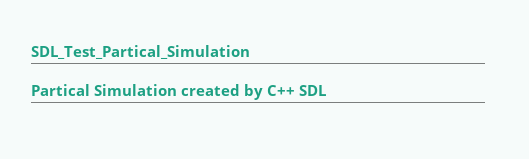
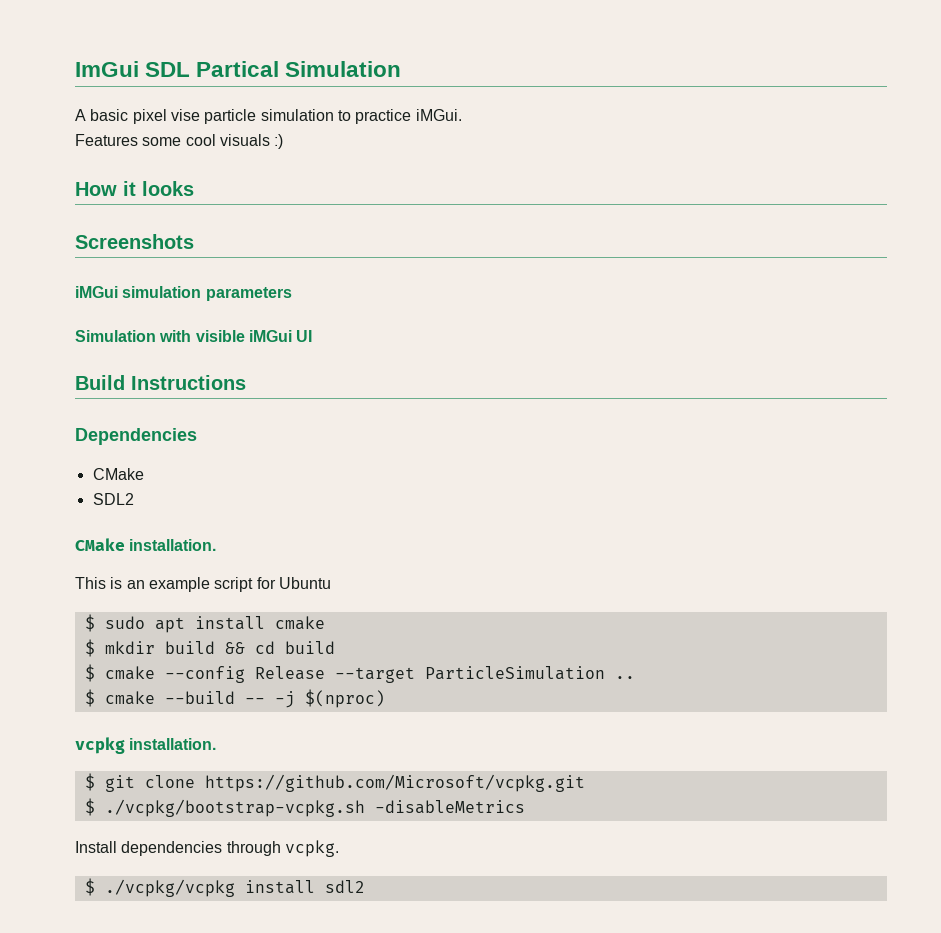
- SDL_Test_Partical_Simulation
- Partical Simulation created by C++ SDL
+ ImGui SDL Partical Simulation
+ A basic pixel vise particle simulation to practice iMGui.
+ Features some cool visuals :)
+ How it looks
+ Screenshots
+ iMGui simulation parameters
+ Simulation with visible iMGui UI
+ Build Instructions
+ Dependencies
+ CMake
+ SDL2
+ CMake installation.
+ This is an example script for Ubuntu
+ $ sudo apt install cmake
+ $ mkdir build && cd build
+ $ cmake --config Release --target ParticleSimulation ..
+ $ cmake --build -- -j $(nproc)
+ vcpkg installation.
+ $ git clone https://github.com/Microsoft/vcpkg.git
+ $ ./vcpkg/bootstrap-vcpkg.sh -disableMetrics
+ Install dependencies through vcpkg.
+ $ ./vcpkg/vcpkg install sdl2

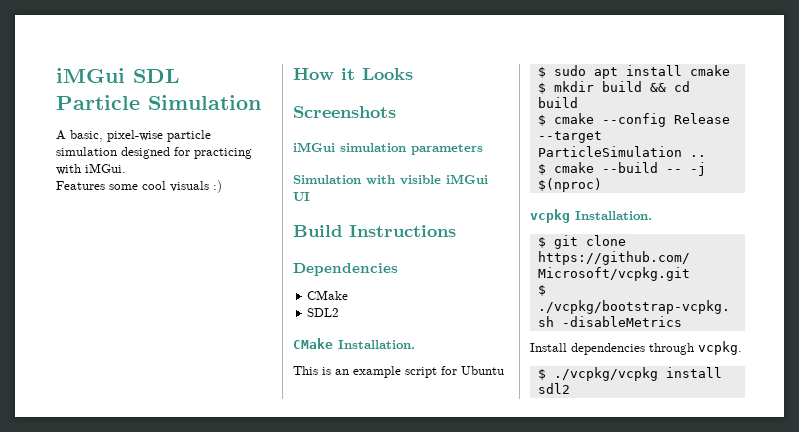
- ImGui SDL Partical Simulation
+ iMGui SDL Particle Simulation
- A basic pixel vise particle simulation to practice iMGui.
+ A basic, pixel-wise particle simulation designed for practicing with iMGui.
- How it looks
+ How it Looks
- CMake installation.
+ CMake Installation.
- vcpkg installation.
+ vcpkg Installation.

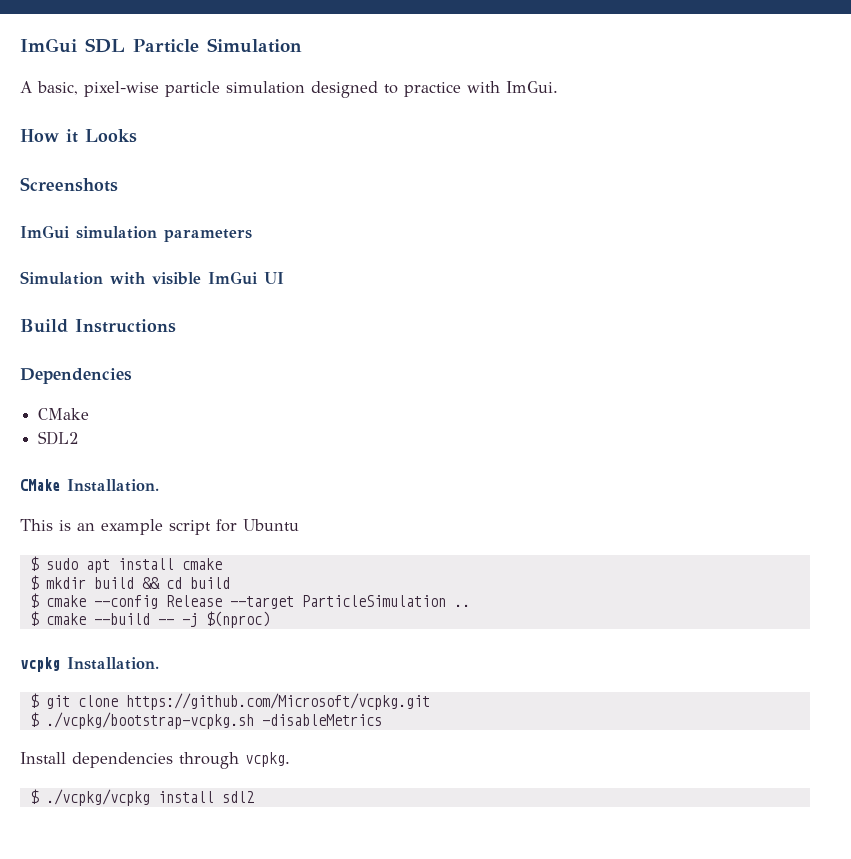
- iMGui SDL Particle Simulation
+ ImGui SDL Particle Simulation
- A basic, pixel-wise particle simulation designed for practicing with iMGui.
- Features some cool visuals :)
+ A basic, pixel-wise particle simulation designed to practice with ImGui.
- iMGui simulation parameters
+ ImGui simulation parameters
- Simulation with visible iMGui UI
+ Simulation with visible ImGui UI

